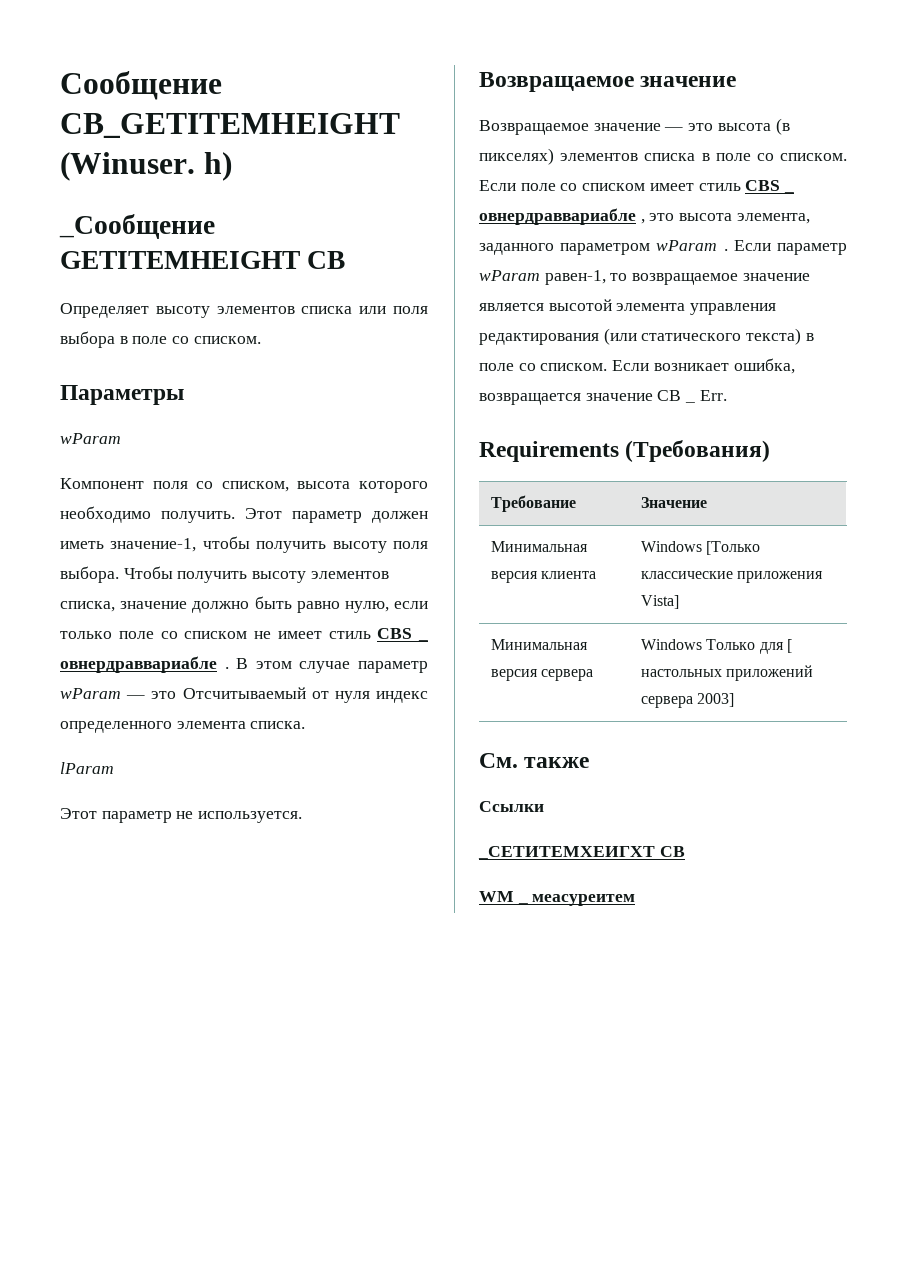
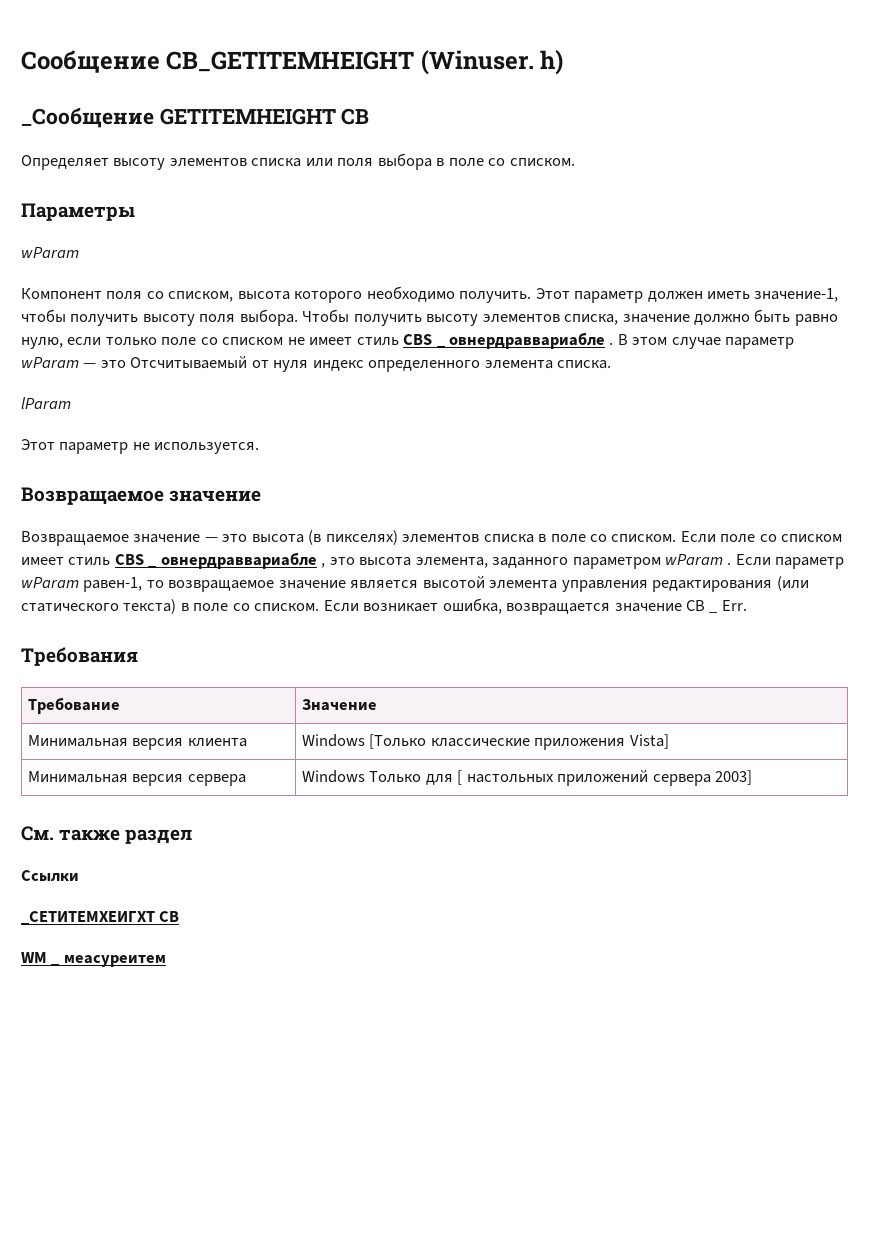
- Requirements (Требования)
+ Требования
- См. также
+ См. также раздел

